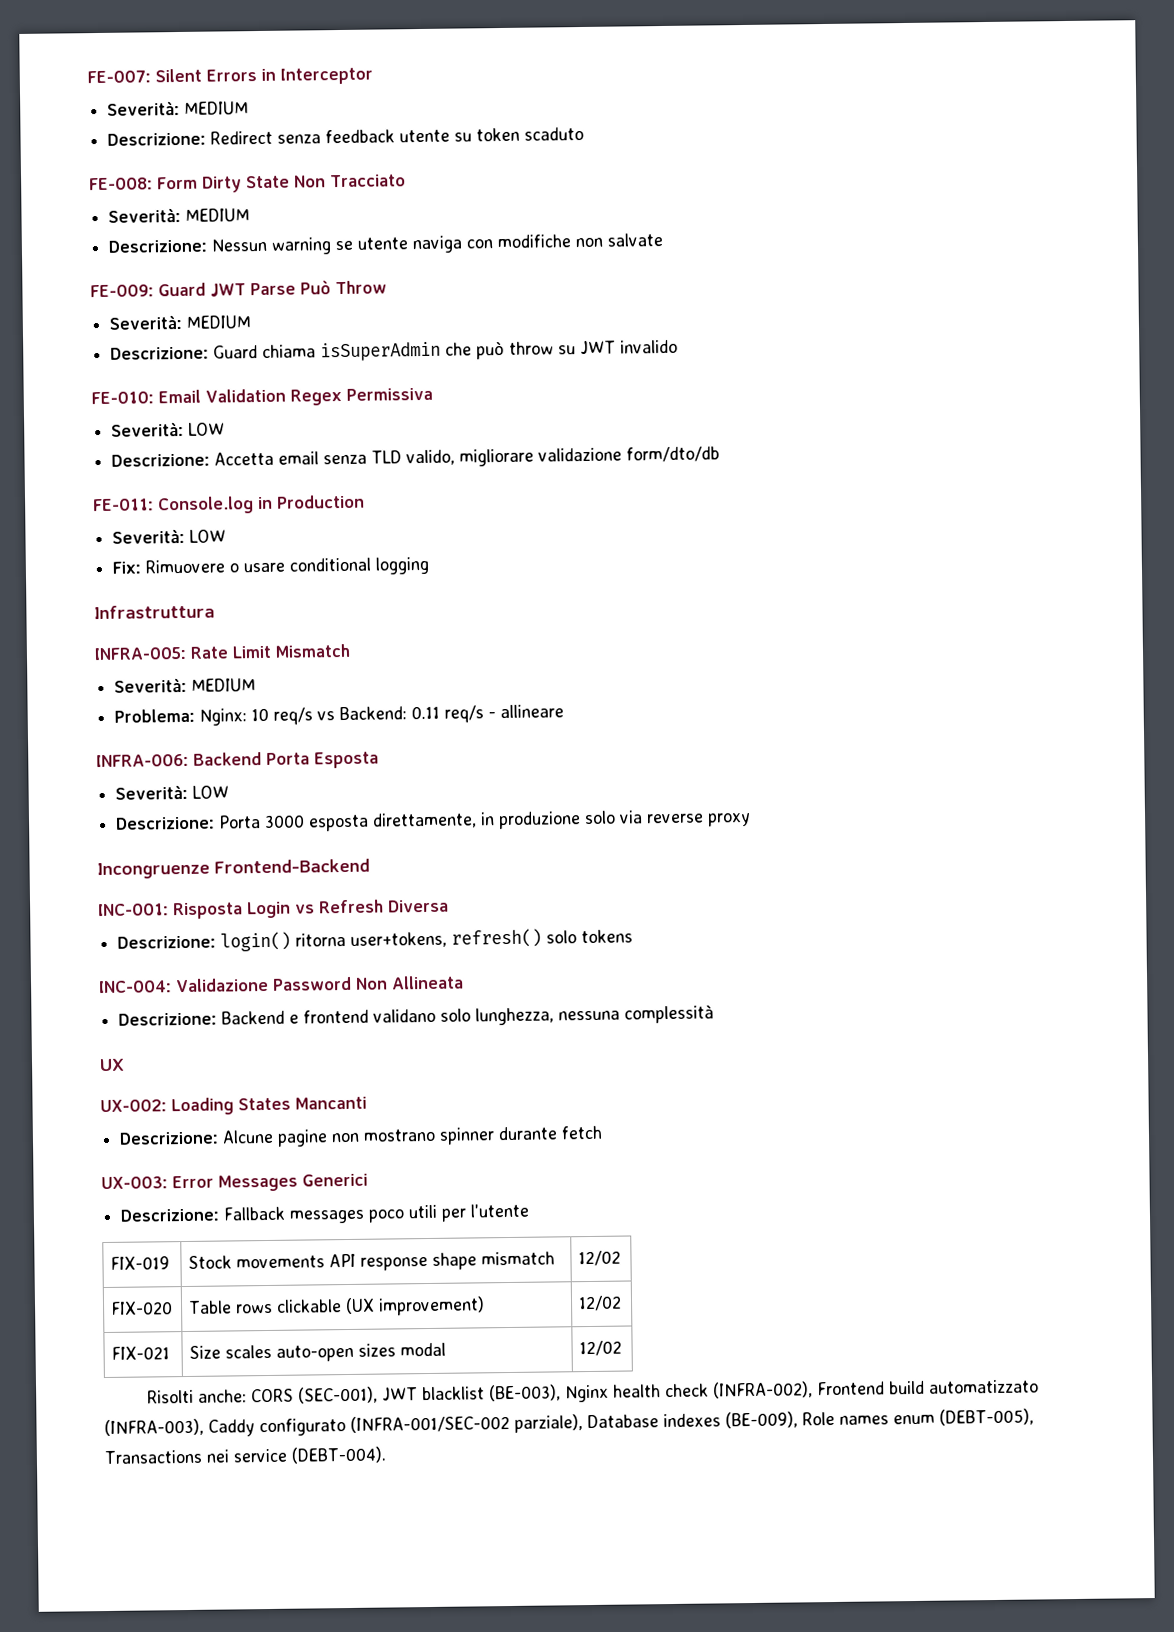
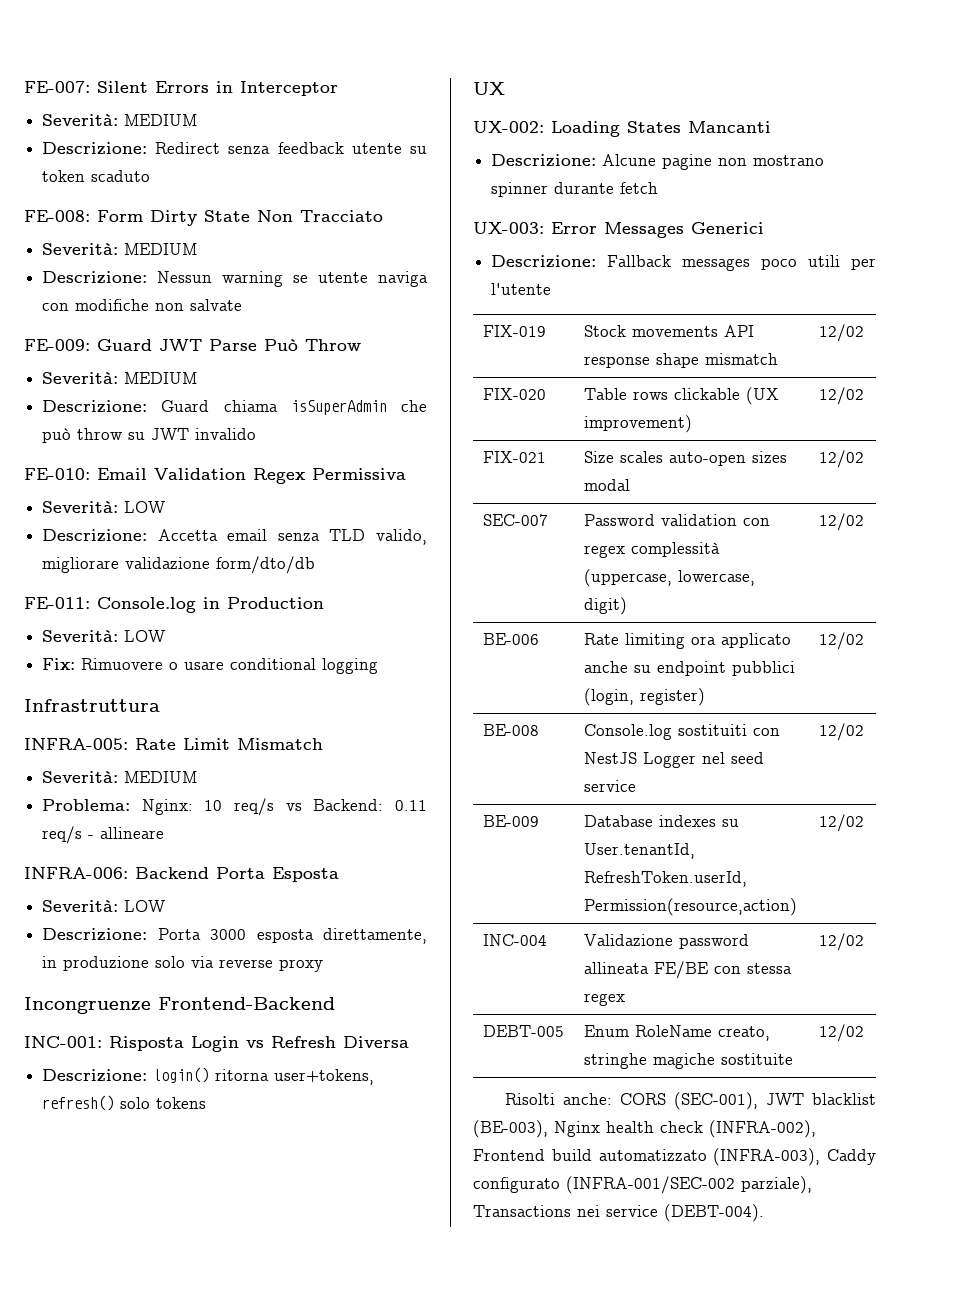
- INC-004: Validazione Password Non Allineata
- Descrizione: Backend e frontend validano solo lunghezza, nessuna complessità
+ SEC-007 | Password validation con regex complessità (uppercase, lowercase, digit) | 12/02
+ BE-006 | Rate limiting ora applicato anche su endpoint pubblici (login, register) | 12/02
+ BE-008 | Console.log sostituiti con NestJS Logger nel seed service | 12/02
+ BE-009 | Database indexes su User.tenantId, RefreshToken.userId, Permission(resource,action) | 12/02
+ INC-004 | Validazione password allineata FE/BE con stessa regex | 12/02
+ DEBT-005 | Enum RoleName creato, stringhe magiche sostituite | 12/02
- Risolti anche: CORS (SEC-001), JWT blacklist (BE-003), Nginx health check (INFRA-002), Frontend build automatizzato (INFRA-003), Caddy configurato (INFRA-001/SEC-002 parziale), Database indexes (BE-009), Role names enum (DEBT-005), Transactions nei service (DEBT-004).
+ Risolti anche: CORS (SEC-001), JWT blacklist (BE-003), Nginx health check (INFRA-002), Frontend build automatizzato (INFRA-003), Caddy configurato (INFRA-001/SEC-002 parziale), Transactions nei service (DEBT-004).

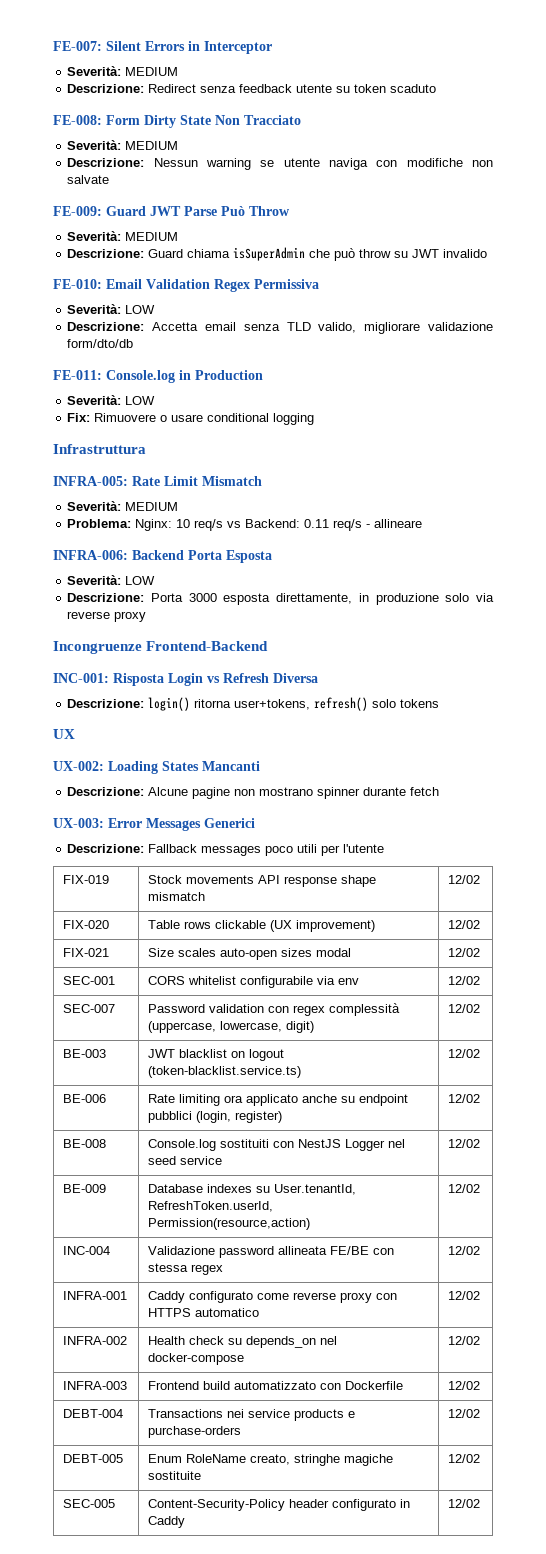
+ SEC-001 | CORS whitelist configurabile via env | 12/02
+ BE-003 | JWT blacklist on logout (token-blacklist.service.ts) | 12/02
+ INFRA-001 | Caddy configurato come reverse proxy con HTTPS automatico | 12/02
+ INFRA-002 | Health check su depends_on nel docker-compose | 12/02
+ INFRA-003 | Frontend build automatizzato con Dockerfile | 12/02
+ DEBT-004 | Transactions nei service products e purchase-orders | 12/02
- Risolti anche: CORS (SEC-001), JWT blacklist (BE-003), Nginx health check (INFRA-002), Frontend build automatizzato (INFRA-003), Caddy configurato (INFRA-001/SEC-002 parziale), Transactions nei service (DEBT-004).
+ SEC-005 | Content-Security-Policy header configurato in Caddy | 12/02

